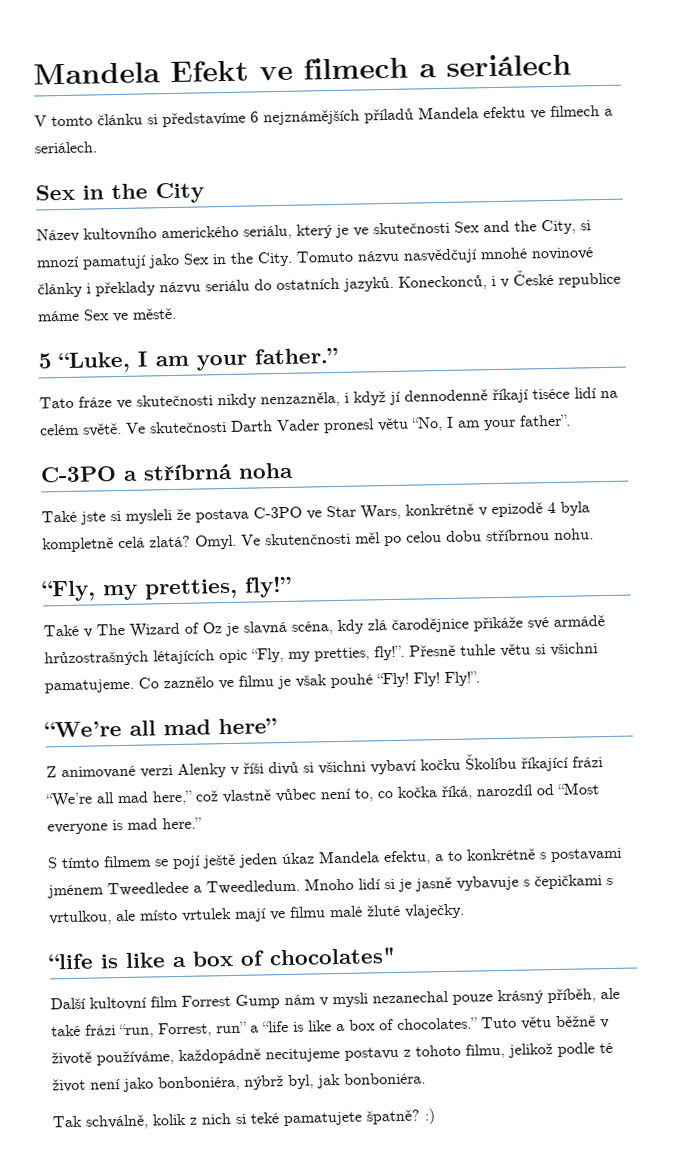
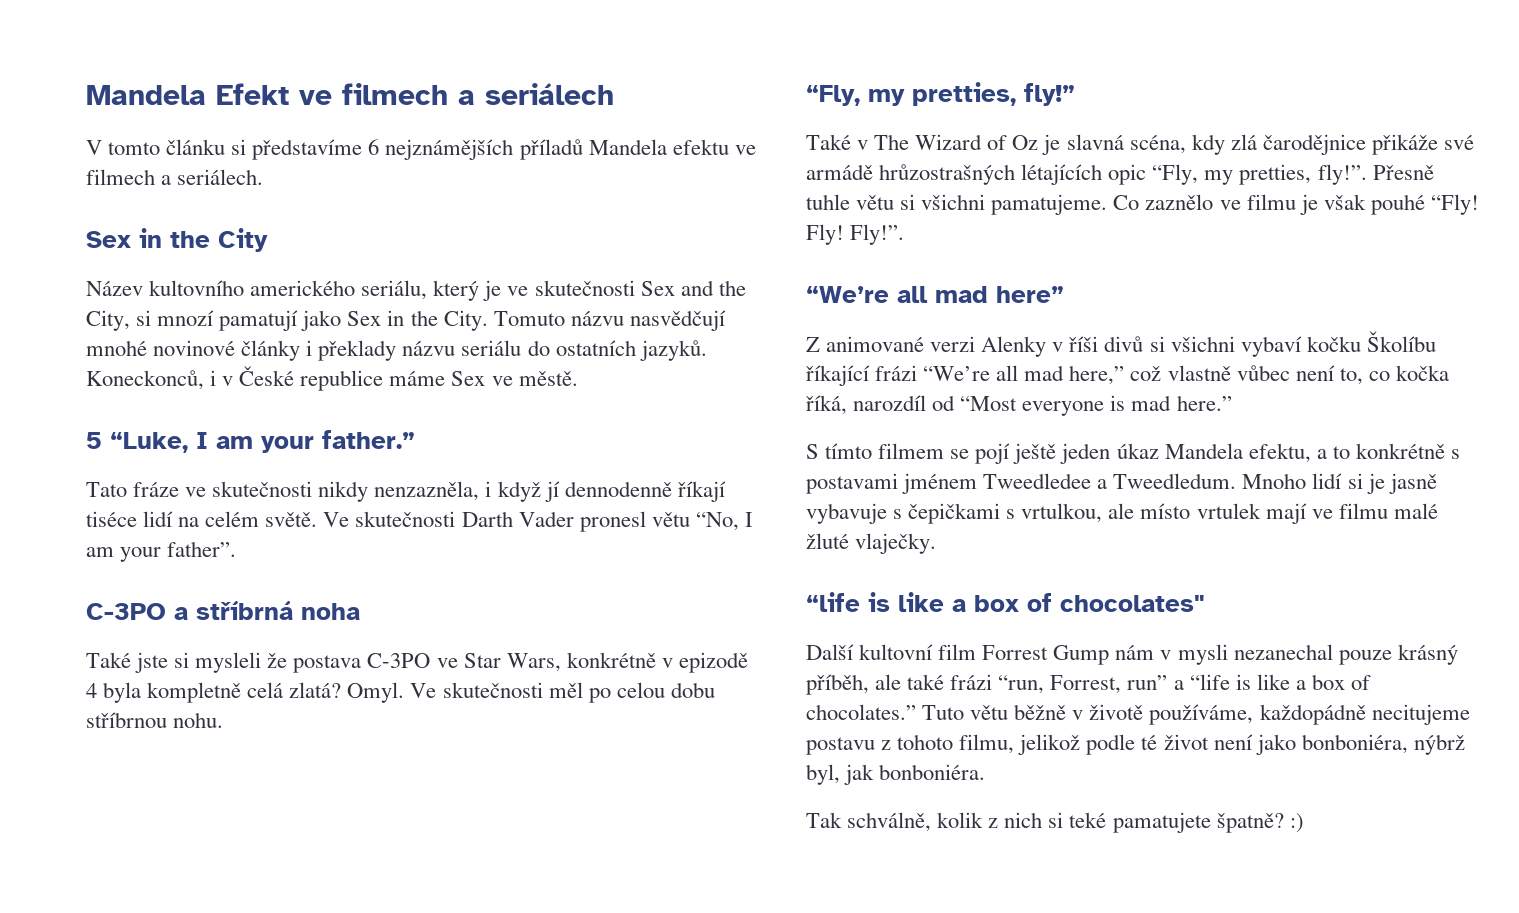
- Ve skutenčnosti měl po celou dobu stříbrnou nohu.
+ Ve skutečnosti měl po celou dobu stříbrnou nohu.

